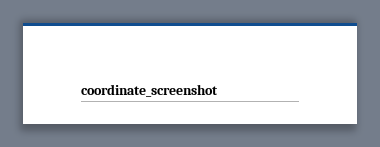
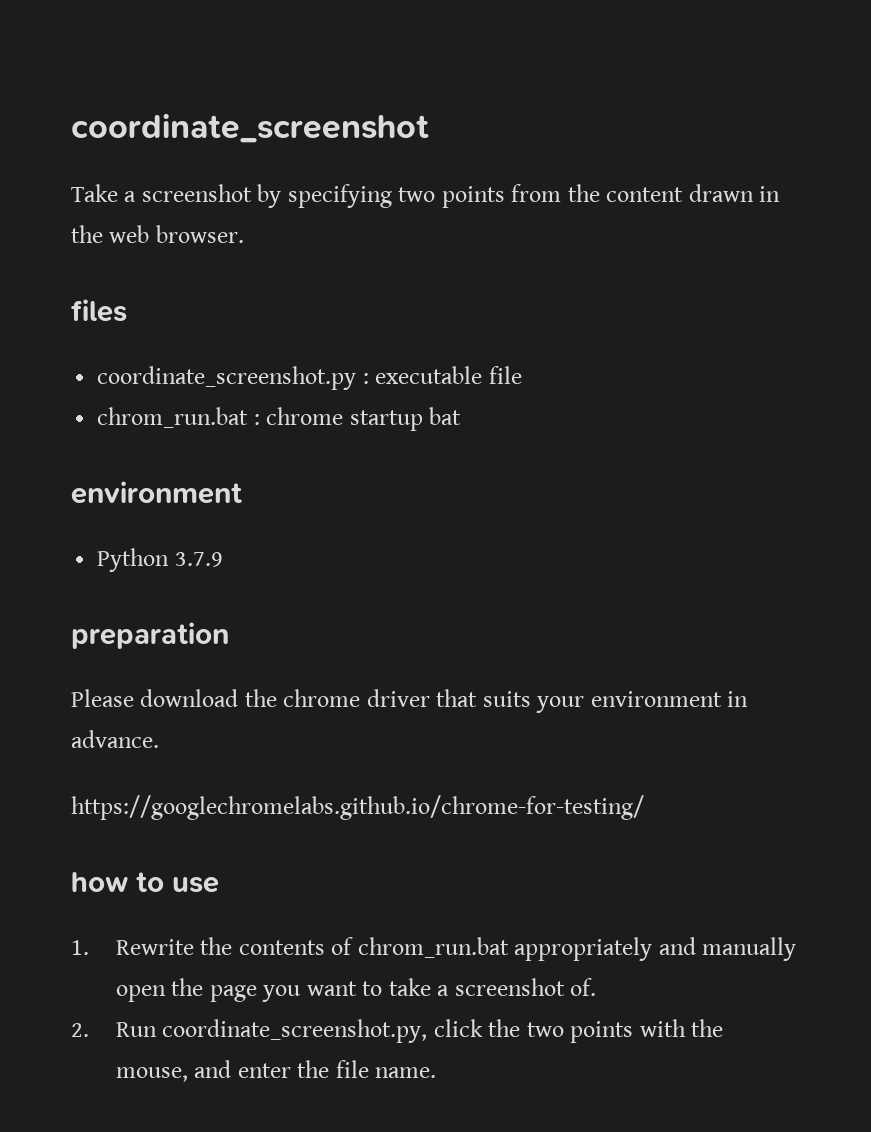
+ Take a screenshot by specifying two points from the content drawn in the web browser.
+ files
+ coordinate_screenshot.py : executable file
+ chrom_run.bat : chrome startup bat
+ environment
+ Python 3.7.9
+ preparation
+ Please download the chrome driver that suits your environment in advance.
+ https://googlechromelabs.github.io/chrome-for-testing/
+ how to use
+ 1. Rewrite the contents of chrom_run.bat appropriately and manually open the page you want to take a screenshot of.
+ 2. Run coordinate_screenshot.py, click the two points with the mouse, and enter the file name.

